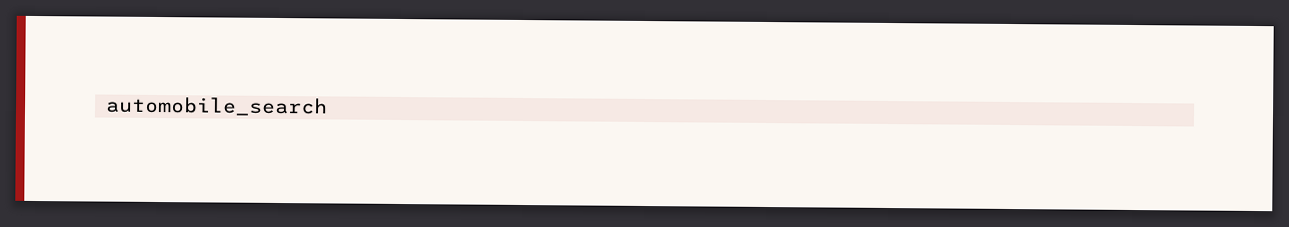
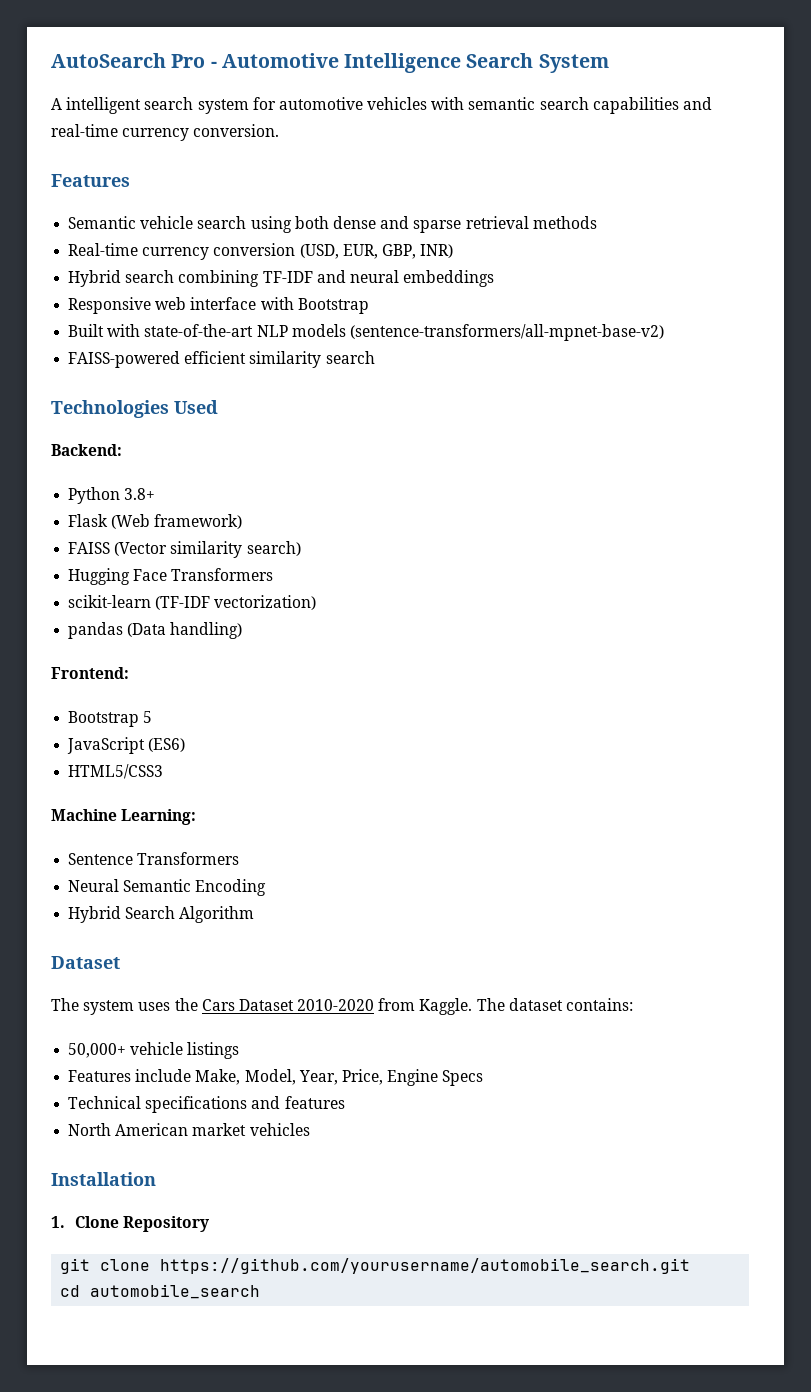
- automobile_search
+ AutoSearch Pro - Automotive Intelligence Search System
+ A intelligent search system for automotive vehicles with semantic search capabilities and real-time currency conversion.
+ Features
+ Semantic vehicle search using both dense and sparse retrieval methods
+ Real-time currency conversion (USD, EUR, GBP, INR)
+ Hybrid search combining TF-IDF and neural embeddings
+ Responsive web interface with Bootstrap
+ Built with state-of-the-art NLP models (sentence-transformers/all-mpnet-base-v2)
+ FAISS-powered efficient similarity search
+ Technologies Used
+ Backend:
+ Python 3.8+
+ Flask (Web framework)
+ FAISS (Vector similarity search)
+ Hugging Face Transformers
+ scikit-learn (TF-IDF vectorization)
+ pandas (Data handling)
+ Frontend:
+ Bootstrap 5
+ JavaScript (ES6)
+ HTML5/CSS3
+ Machine Learning:
+ Sentence Transformers
+ Neural Semantic Encoding
+ Hybrid Search Algorithm
+ Dataset
+ The system uses the Cars Dataset 2010-2020 from Kaggle. The dataset contains:
+ 50,000+ vehicle listings
+ Features include Make, Model, Year, Price, Engine Specs
+ Technical specifications and features
+ North American market vehicles
+ Installation
+ 1. Clone Repository
+ git clone https://github.com/yourusername/automobile_search.git
+ cd automobile_search

